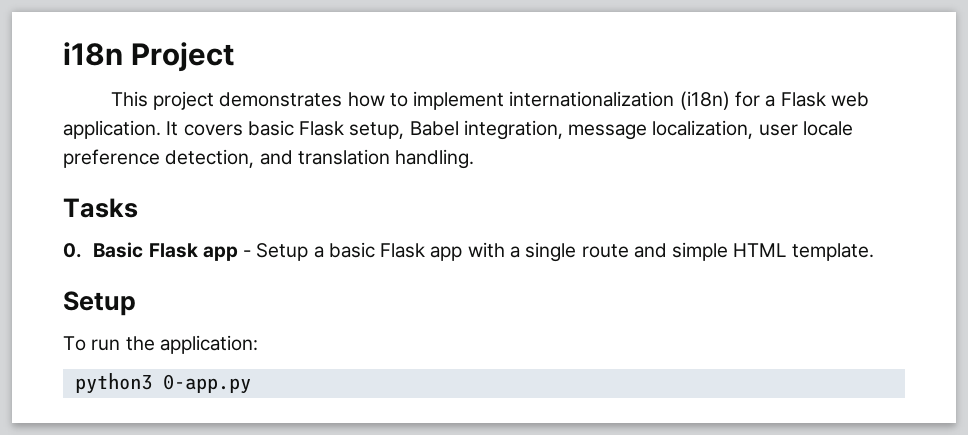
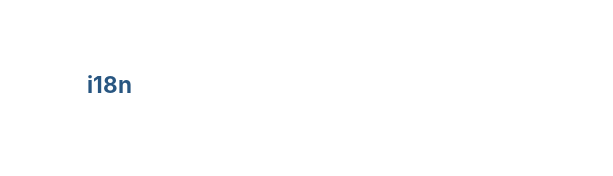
- i18n Project
- This project demonstrates how to implement internationalization (i18n) for a Flask web application. It covers basic Flask setup, Babel integration, message localization, user locale preference detection, and translation handling.
- Tasks
- 0. Basic Flask app - Setup a basic Flask app with a single route and simple HTML template.
- Setup
- To run the application:
- python3 0-app.py
+ i18n

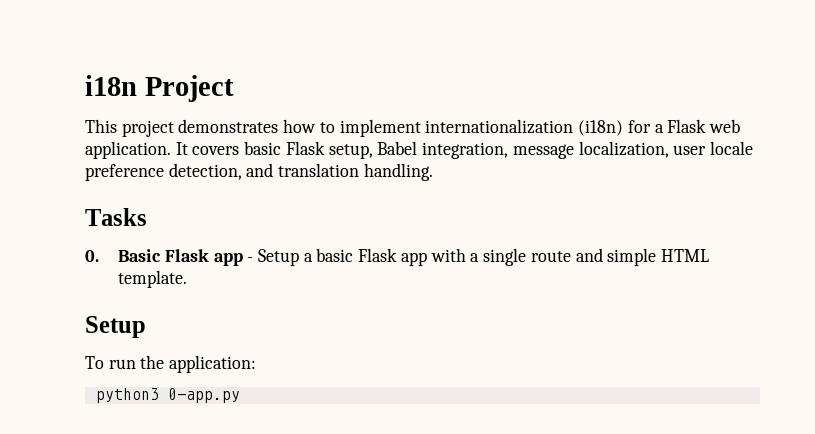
- i18n
+ i18n Project
+ This project demonstrates how to implement internationalization (i18n) for a Flask web application. It covers basic Flask setup, Babel integration, message localization, user locale preference detection, and translation handling.
+ Tasks
+ 0. Basic Flask app - Setup a basic Flask app with a single route and simple HTML template.
+ Setup
+ To run the application:
+ python3 0-app.py

